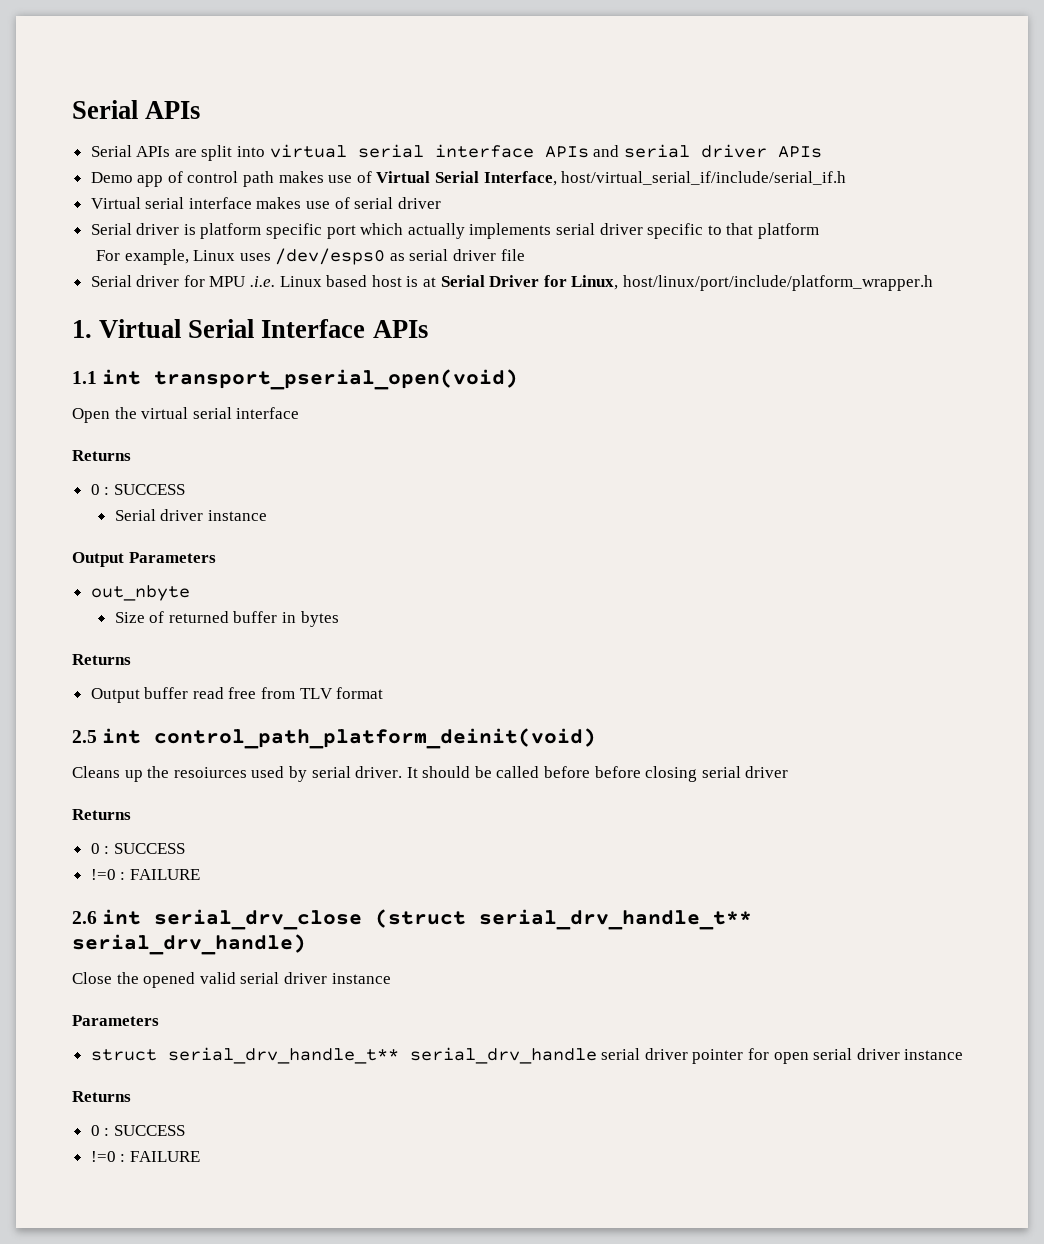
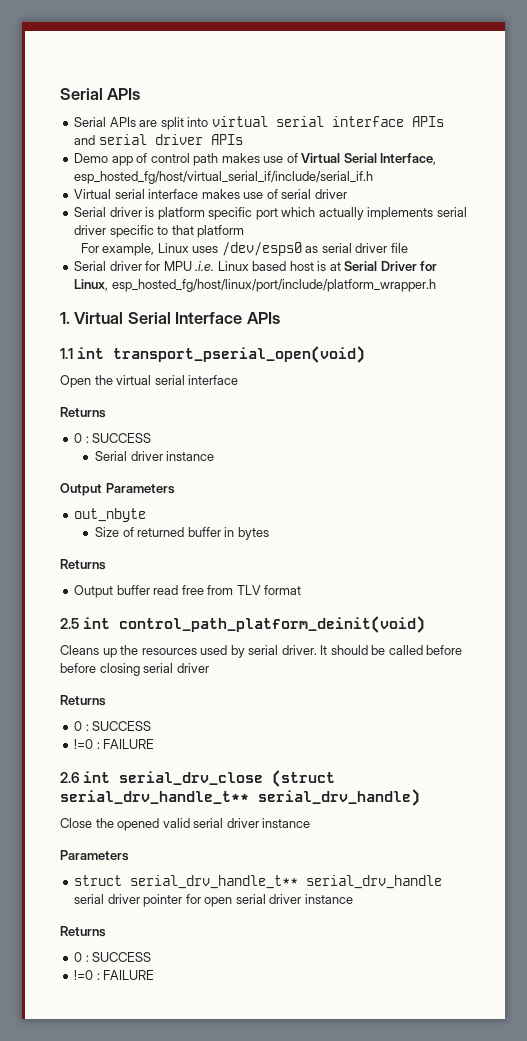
- Demo app of control path makes use of Virtual Serial Interface, host/virtual_serial_if/include/serial_if.h
+ Demo app of control path makes use of Virtual Serial Interface, esp_hosted_fg/host/virtual_serial_if/include/serial_if.h
- Serial driver for MPU .i.e. Linux based host is at Serial Driver for Linux, host/linux/port/include/platform_wrapper.h
+ Serial driver for MPU .i.e. Linux based host is at Serial Driver for Linux, esp_hosted_fg/host/linux/port/include/platform_wrapper.h
- Cleans up the resoiurces used by serial driver.
+ Cleans up the resources used by serial driver.

